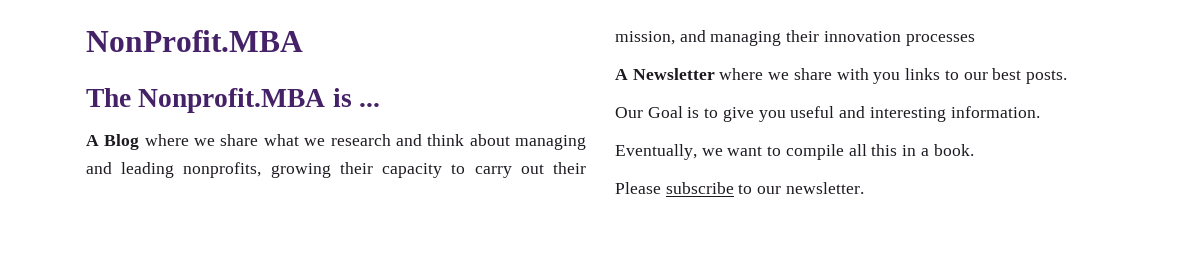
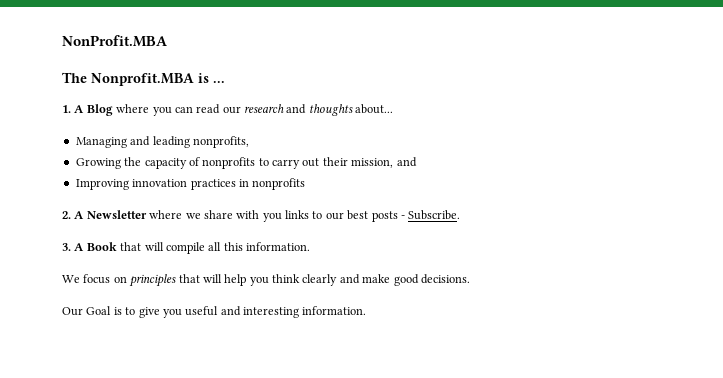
- A Blog where we share what we research and think about managing and leading nonprofits, growing their capacity to carry out their mission, and managing their innovation processes
- A Newsletter where we share with you links to our best posts.
+ 1. A Blog where you can read our research and thoughts about...
+ Managing and leading nonprofits,
+ Growing the capacity of nonprofits to carry out their mission, and
+ Improving innovation practices in nonprofits
+ 2. A Newsletter where we share with you links to our best posts - Subscribe.
+ 3. A Book that will compile all this information.
+ We focus on principles that will help you think clearly and make good decisions.
- Eventually, we want to compile all this in a book.
- Please subscribe to our newsletter.

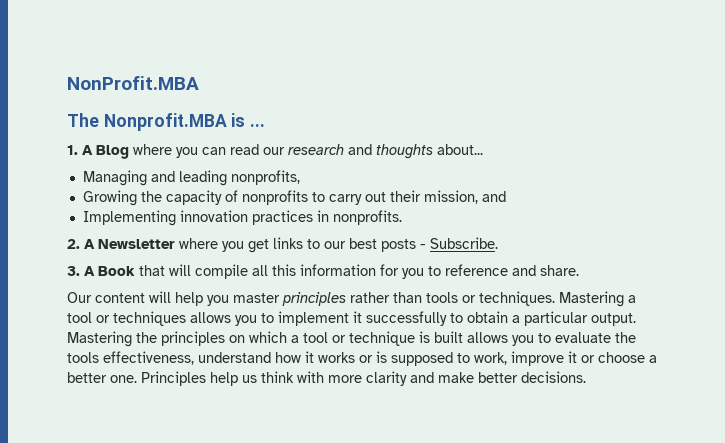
- Improving innovation practices in nonprofits
+ Implementing innovation practices in nonprofits.
- 2. A Newsletter where we share with you links to our best posts - Subscribe.
+ 2. A Newsletter where you get links to our best posts - Subscribe.
- 3. A Book that will compile all this information.
- We focus on principles that will help you think clearly and make good decisions.
+ 3. A Book that will compile all this information for you to reference and share.
+ Our content will help you master principles rather than tools or techniques. Mastering a tool or techniques allows you to implement it successfully to obtain a particular output. Mastering the principles on which a tool or technique is built allows you to evaluate the tools effectiveness, understand how it works or is supposed to work, improve it or choose a better one. Principles help us think with more clarity and make better decisions.
- Our Goal is to give you useful and interesting information.

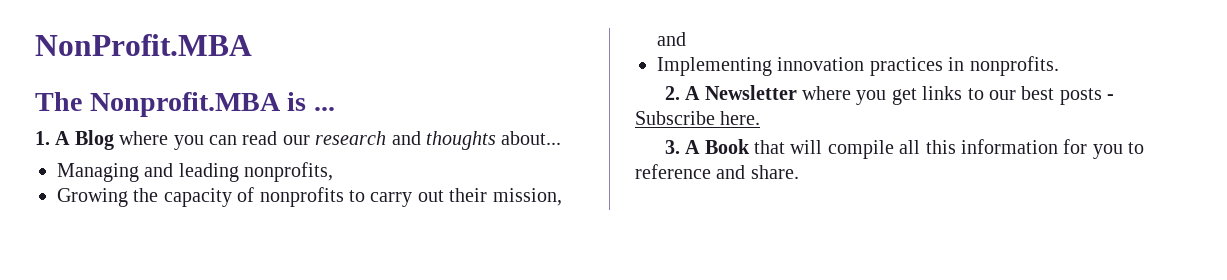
- 2. A Newsletter where you get links to our best posts - Subscribe.
+ 2. A Newsletter where you get links to our best posts - Subscribe here.
- Our content will help you master principles rather than tools or techniques. Mastering a tool or techniques allows you to implement it successfully to obtain a particular output. Mastering the principles on which a tool or technique is built allows you to evaluate the tools effectiveness, understand how it works or is supposed to work, improve it or choose a better one. Principles help us think with more clarity and make better decisions.

